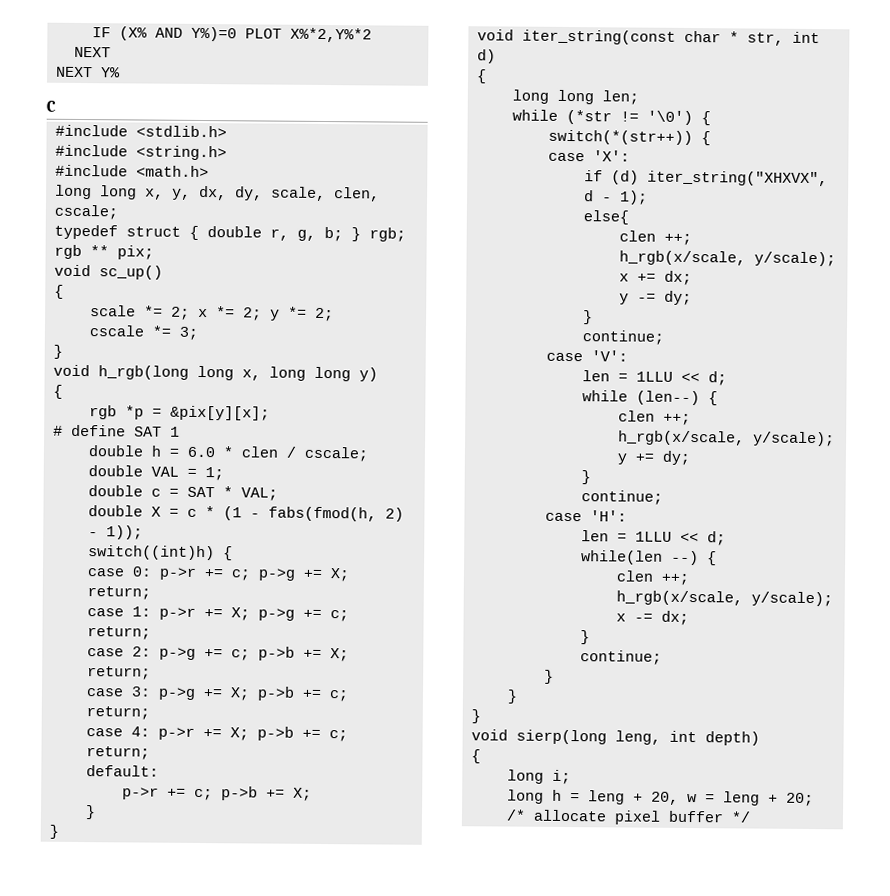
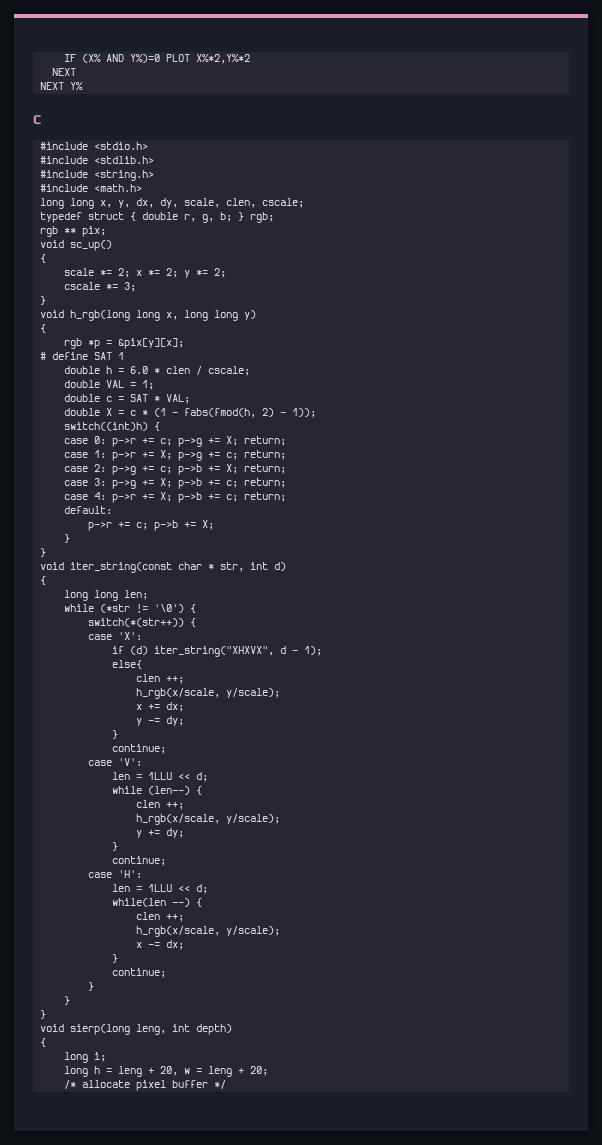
+ #include <stdio.h>

